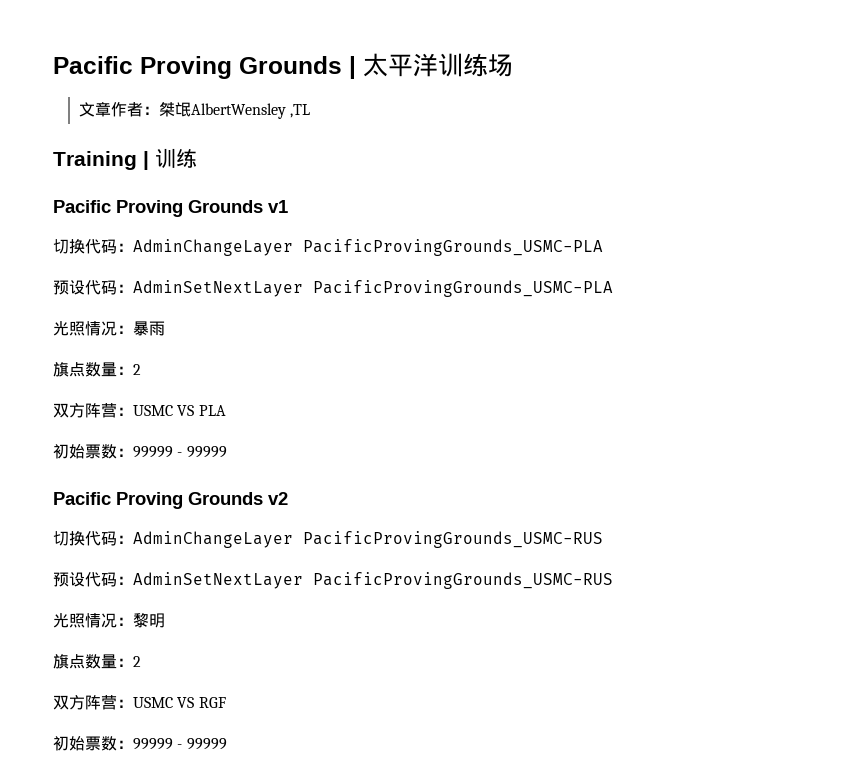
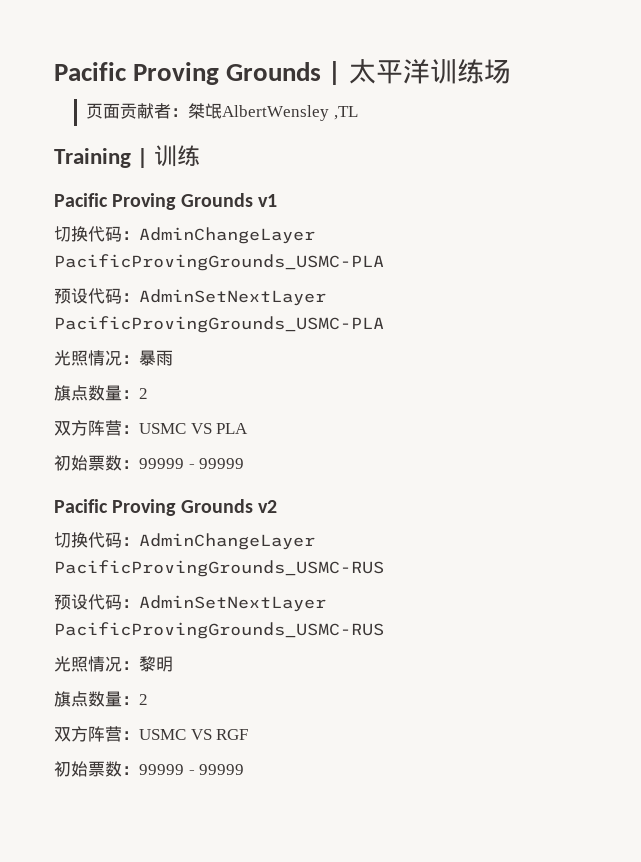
- 文章作者：桀氓AlbertWensley ,TL
+ 页面贡献者：桀氓AlbertWensley ,TL

